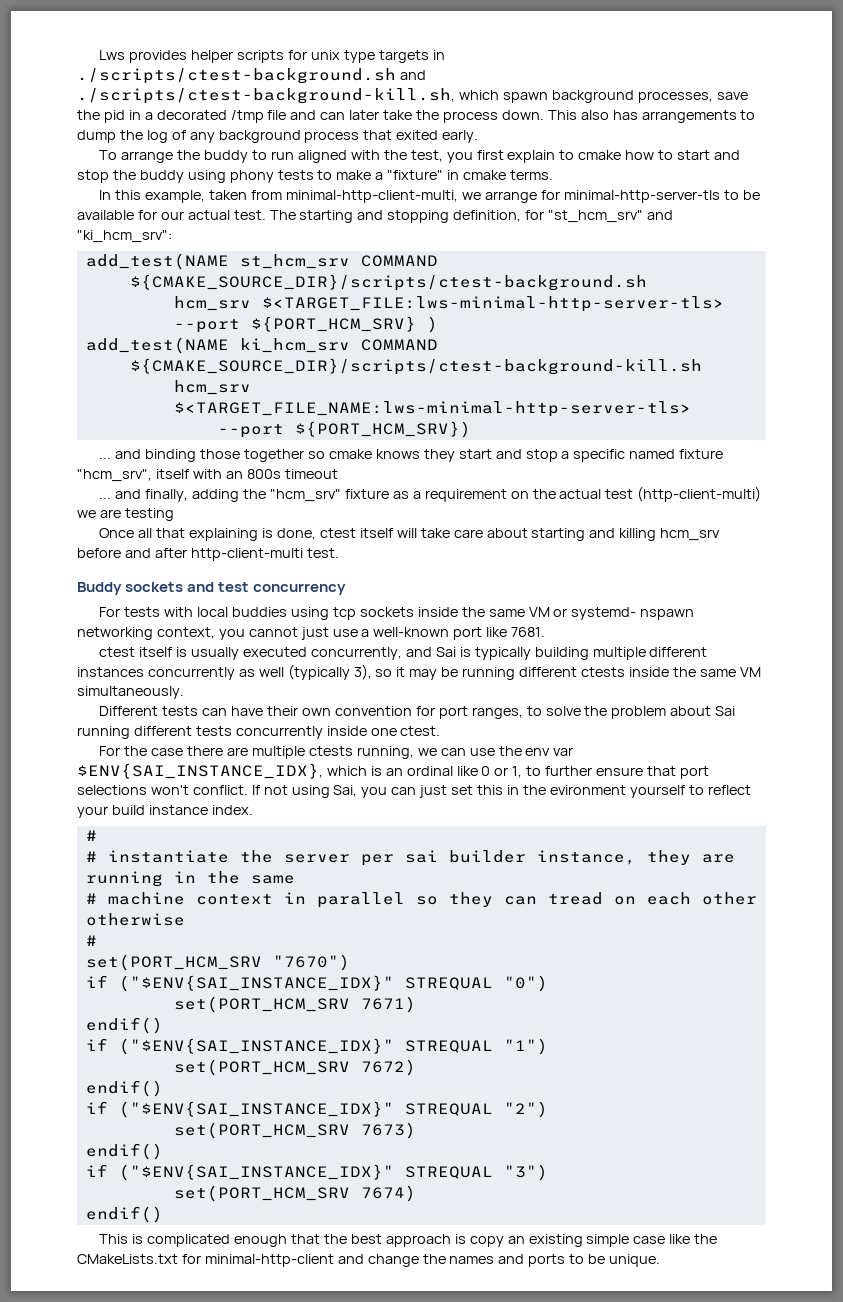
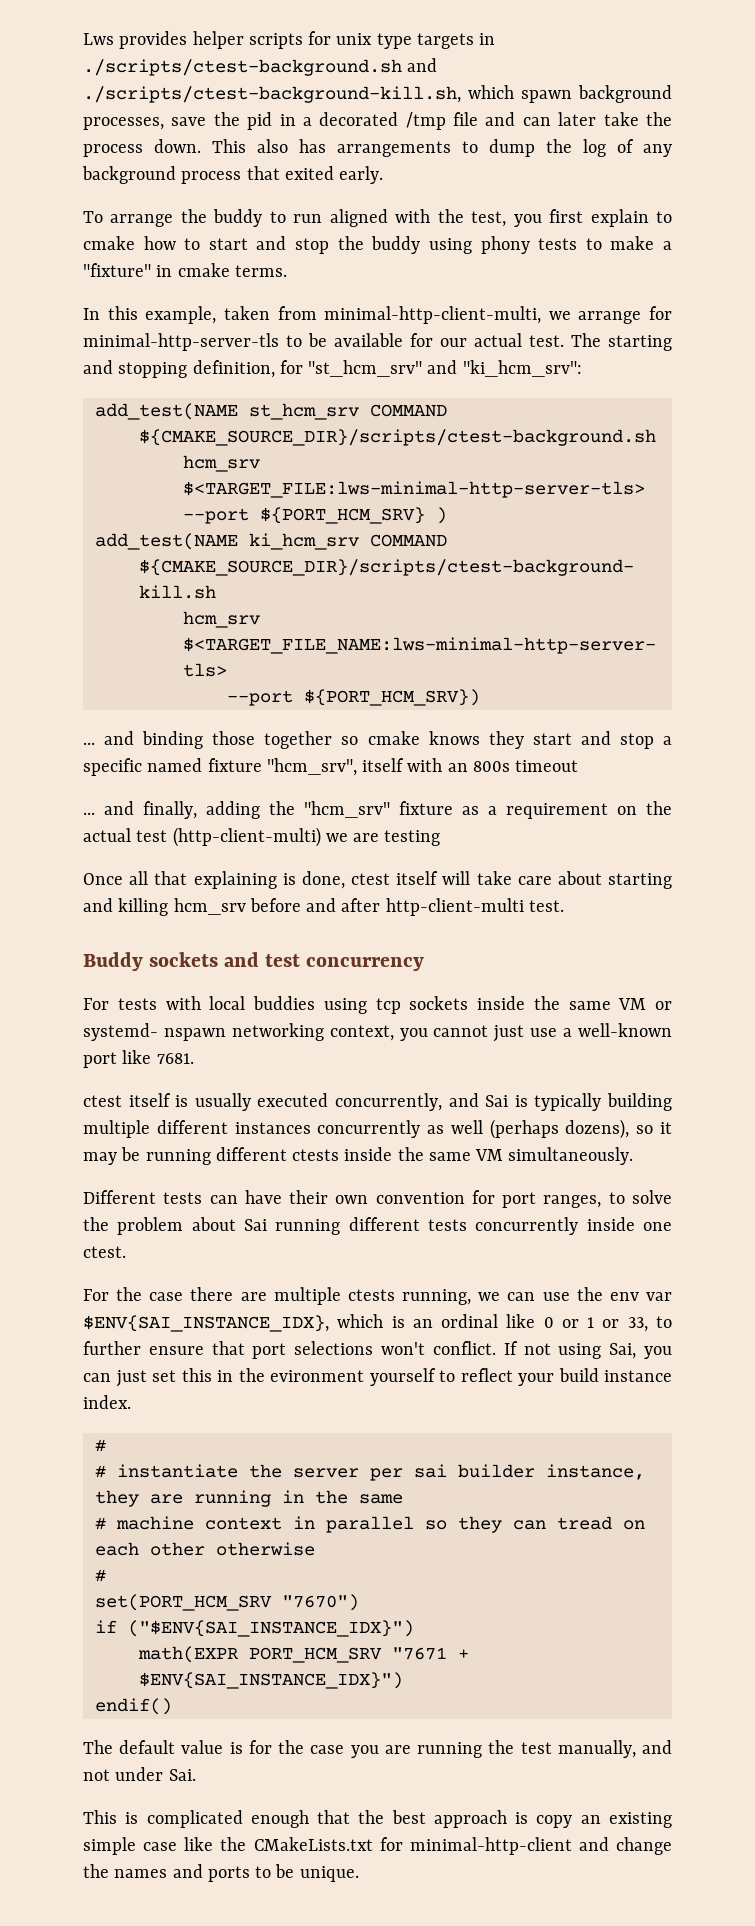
- ctest itself is usually executed concurrently, and Sai is typically building multiple different instances concurrently as well (typically 3), so it may be running different ctests inside the same VM simultaneously.
+ ctest itself is usually executed concurrently, and Sai is typically building multiple different instances concurrently as well (perhaps dozens), so it may be running different ctests inside the same VM simultaneously.
- For the case there are multiple ctests running, we can use the env var $ENV{SAI_INSTANCE_IDX}, which is an ordinal like 0 or 1, to further ensure that port selections won't conflict.
+ For the case there are multiple ctests running, we can use the env var $ENV{SAI_INSTANCE_IDX}, which is an ordinal like 0 or 1 or 33, to further ensure that port selections won't conflict.
- if ("$ENV{SAI_INSTANCE_IDX}" STREQUAL "0")
- set(PORT_HCM_SRV 7671)
+ if ("$ENV{SAI_INSTANCE_IDX}")
+ math(EXPR PORT_HCM_SRV "7671 + $ENV{SAI_INSTANCE_IDX}")
  endif()
- if ("$ENV{SAI_INSTANCE_IDX}" STREQUAL "1")
- set(PORT_HCM_SRV 7672)
- endif()
- if ("$ENV{SAI_INSTANCE_IDX}" STREQUAL "2")
- set(PORT_HCM_SRV 7673)
- endif()
- if ("$ENV{SAI_INSTANCE_IDX}" STREQUAL "3")
- set(PORT_HCM_SRV 7674)
- endif()
+ The default value is for the case you are running the test manually, and not under Sai.

